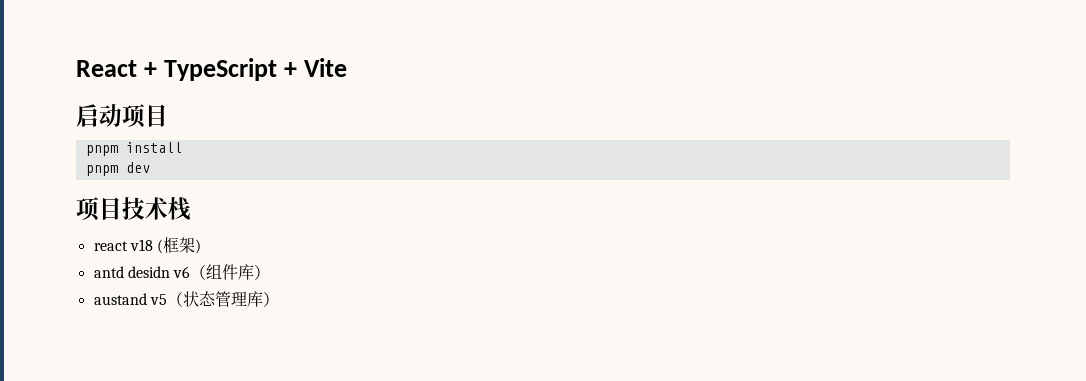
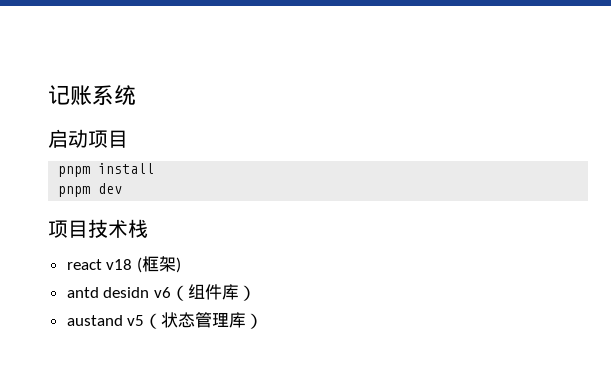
- React + TypeScript + Vite
+ 记账系统

